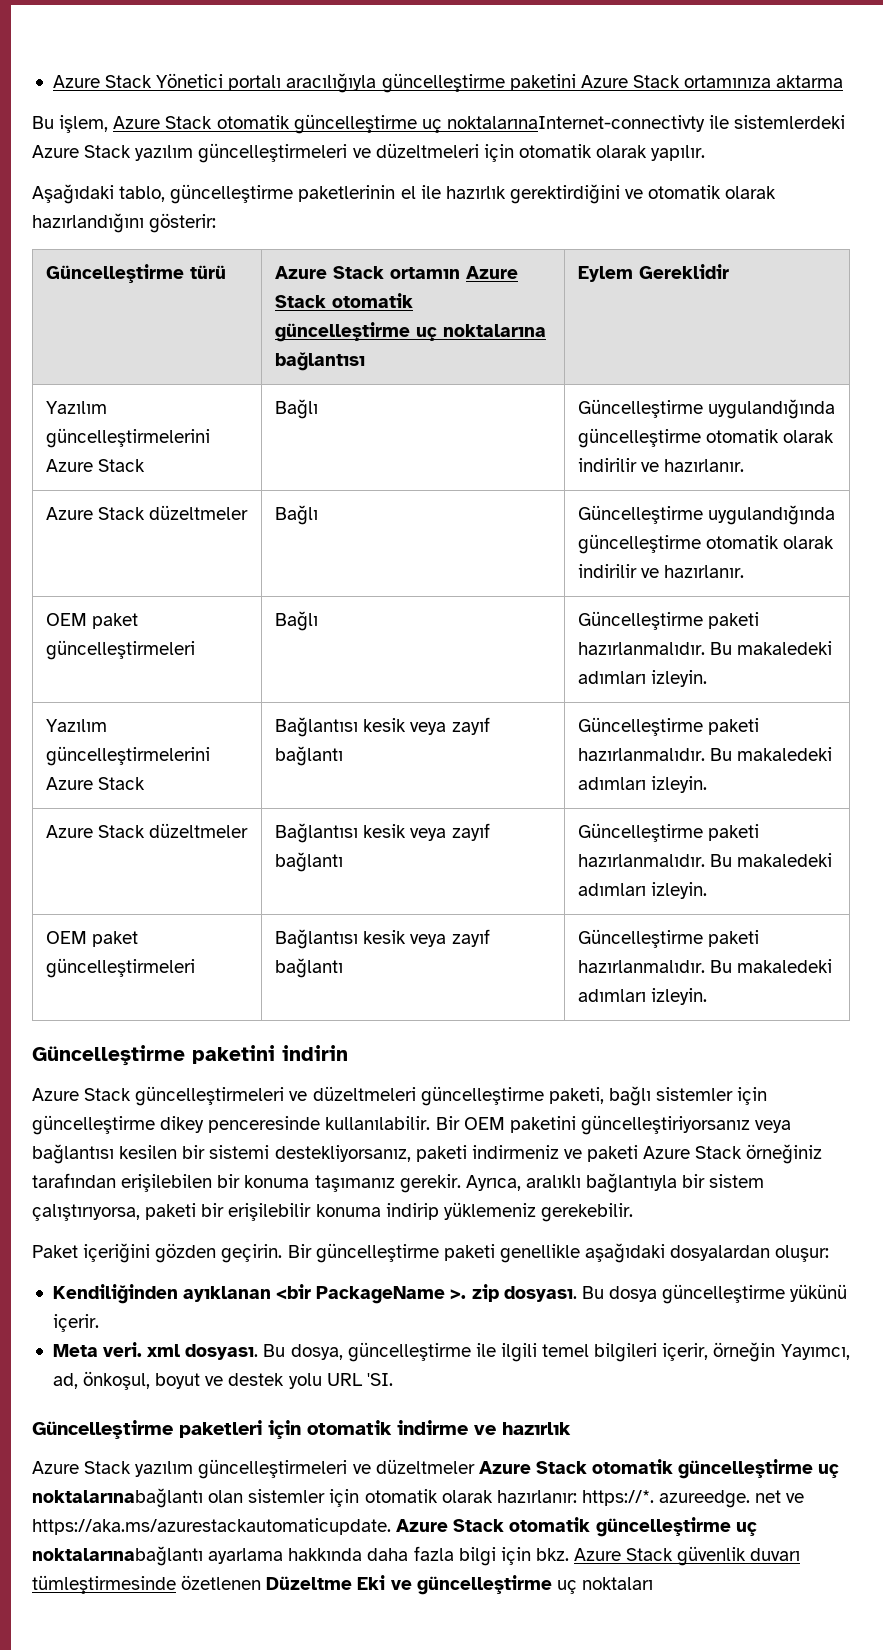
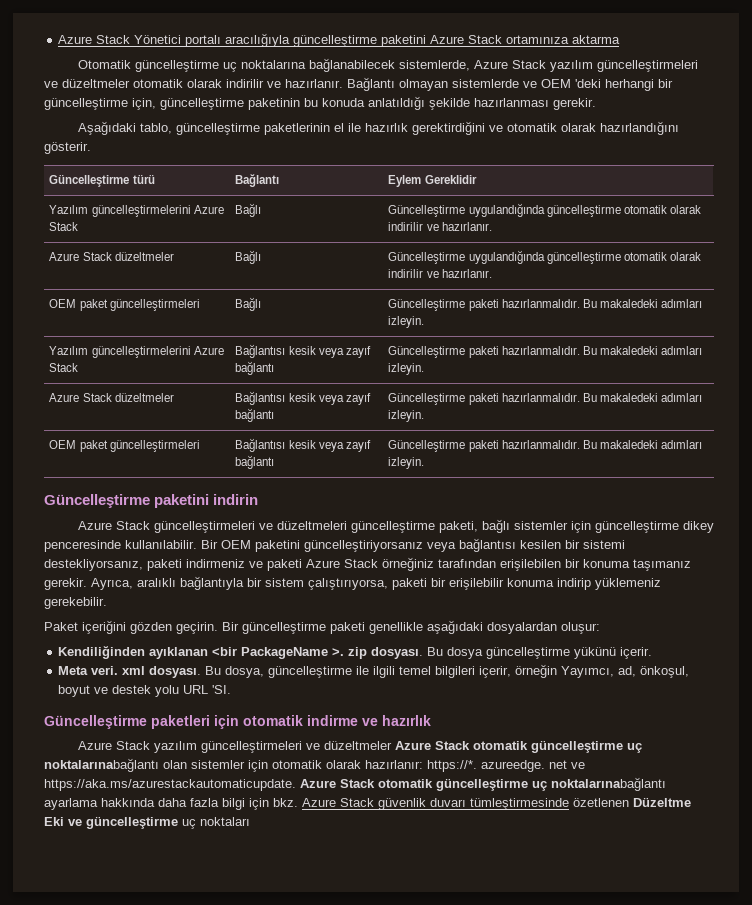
- Bu işlem, Azure Stack otomatik güncelleştirme uç noktalarınaInternet-connectivty ile sistemlerdeki Azure Stack yazılım güncelleştirmeleri ve düzeltmeleri için otomatik olarak yapılır.
+ Otomatik güncelleştirme uç noktalarına bağlanabilecek sistemlerde, Azure Stack yazılım güncelleştirmeleri ve düzeltmeler otomatik olarak indirilir ve hazırlanır. Bağlantı olmayan sistemlerde ve OEM 'deki herhangi bir güncelleştirme için, güncelleştirme paketinin bu konuda anlatıldığı şekilde hazırlanması gerekir.
- Aşağıdaki tablo, güncelleştirme paketlerinin el ile hazırlık gerektirdiğini ve otomatik olarak hazırlandığını gösterir:
+ Aşağıdaki tablo, güncelleştirme paketlerinin el ile hazırlık gerektirdiğini ve otomatik olarak hazırlandığını gösterir.
- Güncelleştirme türü | Azure Stack ortamın Azure Stack otomatik güncelleştirme uç noktalarına bağlantısı | Eylem Gereklidir
+ Güncelleştirme türü | Bağlantı | Eylem Gereklidir

